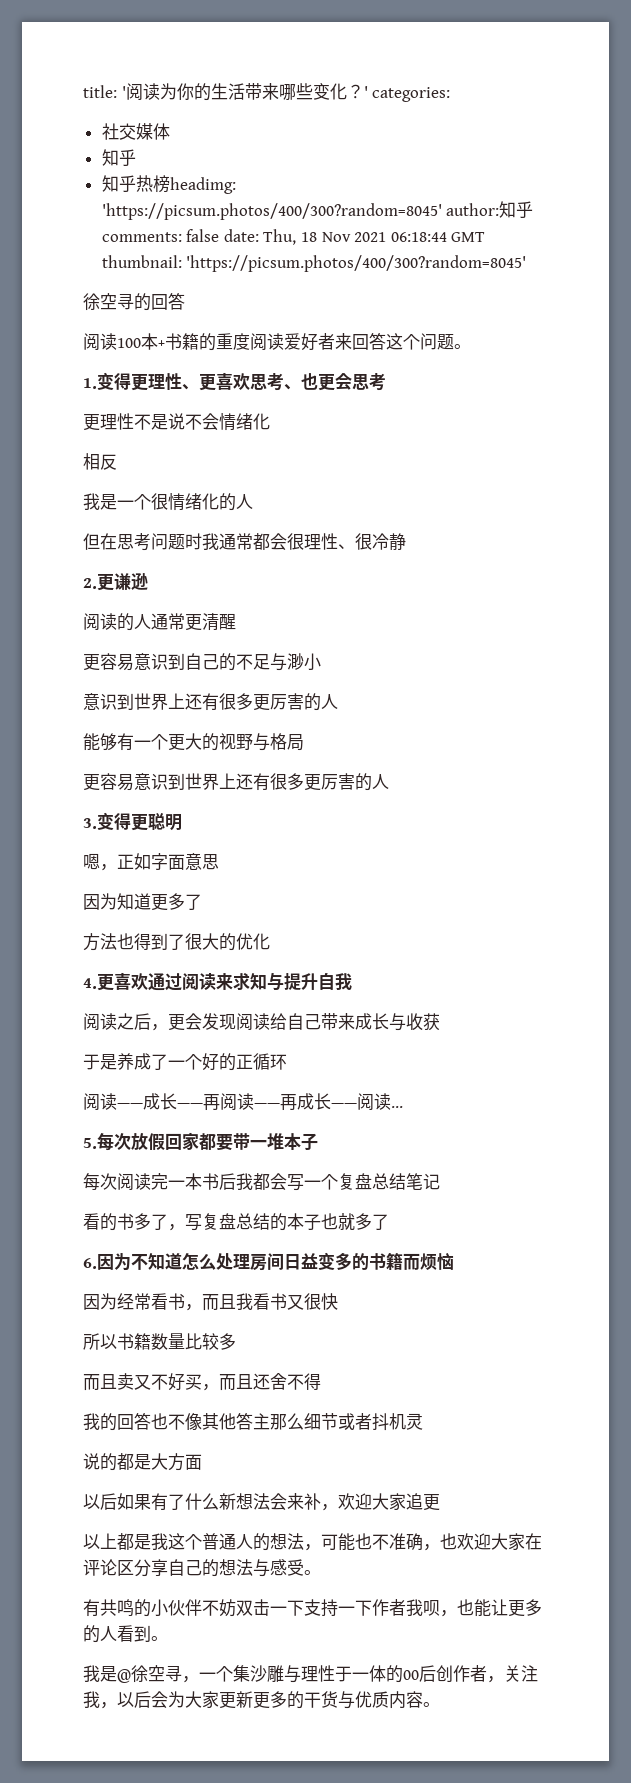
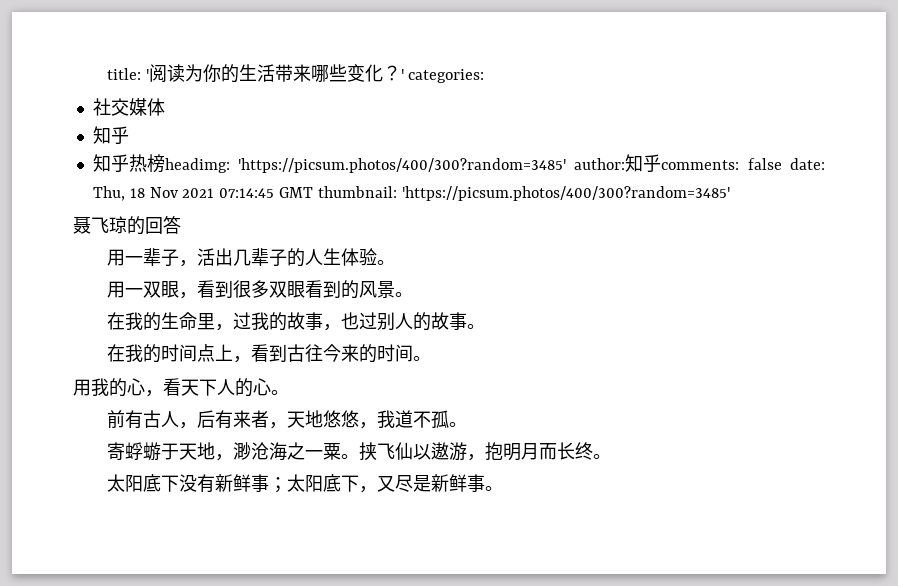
- 知乎热榜headimg: 'https://picsum.photos/400/300?random=8045' author:知乎comments: false date: Thu, 18 Nov 2021 06:18:44 GMT thumbnail: 'https://picsum.photos/400/300?random=8045'
- 徐空寻的回答
+ 知乎热榜headimg: 'https://picsum.photos/400/300?random=3485' author:知乎comments: false date: Thu, 18 Nov 2021 07:14:45 GMT thumbnail: 'https://picsum.photos/400/300?random=3485'
+ 聂飞琼的回答
- 阅读100本+书籍的重度阅读爱好者来回答这个问题。
- 1.变得更理性、更喜欢思考、也更会思考
- 更理性不是说不会情绪化
- 相反
- 我是一个很情绪化的人
- 但在思考问题时我通常都会很理性、很冷静
- 2.更谦逊
- 阅读的人通常更清醒
- 更容易意识到自己的不足与渺小
- 意识到世界上还有很多更厉害的人
- 能够有一个更大的视野与格局
- 更容易意识到世界上还有很多更厉害的人
- 3.变得更聪明
- 嗯，正如字面意思
- 因为知道更多了
- 方法也得到了很大的优化
- 4.更喜欢通过阅读来求知与提升自我
- 阅读之后，更会发现阅读给自己带来成长与收获
- 于是养成了一个好的正循环
- 阅读——成长——再阅读——再成长——阅读...
- 5.每次放假回家都要带一堆本子
- 每次阅读完一本书后我都会写一个复盘总结笔记
- 看的书多了，写复盘总结的本子也就多了
- 6.因为不知道怎么处理房间日益变多的书籍而烦恼
- 因为经常看书，而且我看书又很快
- 所以书籍数量比较多
- 而且卖又不好买，而且还舍不得
- 我的回答也不像其他答主那么细节或者抖机灵
- 说的都是大方面
- 以后如果有了什么新想法会来补，欢迎大家追更
- 以上都是我这个普通人的想法，可能也不准确，也欢迎大家在评论区分享自己的想法与感受。
- 有共鸣的小伙伴不妨双击一下支持一下作者我呗，也能让更多的人看到。
- 我是@徐空寻，一个集沙雕与理性于一体的00后创作者，关注我，以后会为大家更新更多的干货与优质内容。
+ 用一辈子，活出几辈子的人生体验。
+ 用一双眼，看到很多双眼看到的风景。
+ 在我的生命里，过我的故事，也过别人的故事。
+ 在我的时间点上，看到古往今来的时间。
+ 用我的心，看天下人的心。
+ 前有古人，后有来者，天地悠悠，我道不孤。
+ 寄蜉蝣于天地，渺沧海之一粟。挟飞仙以遨游，抱明月而长终。
+ 太阳底下没有新鲜事；太阳底下，又尽是新鲜事。

